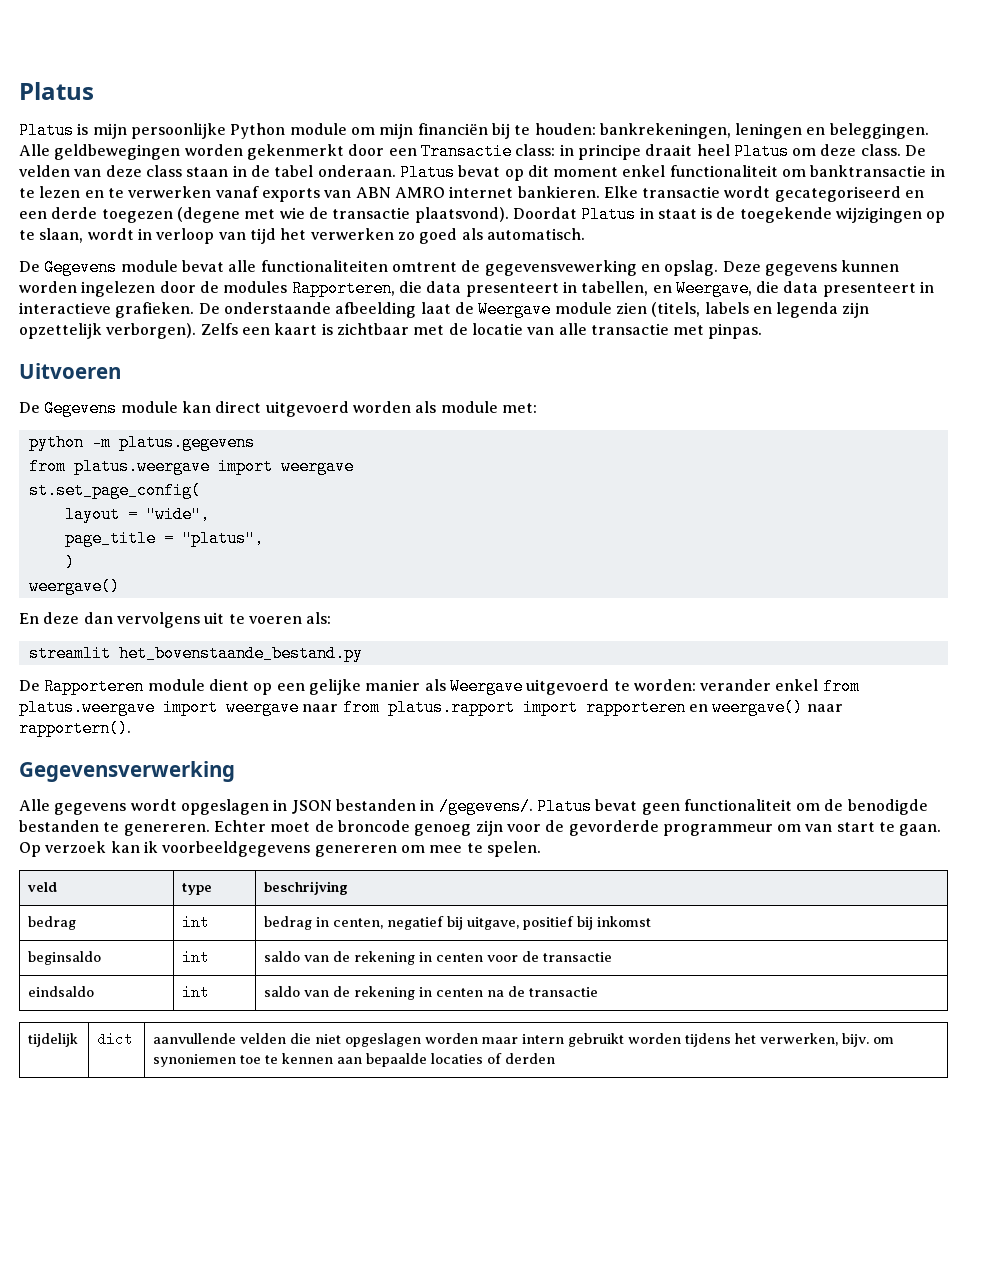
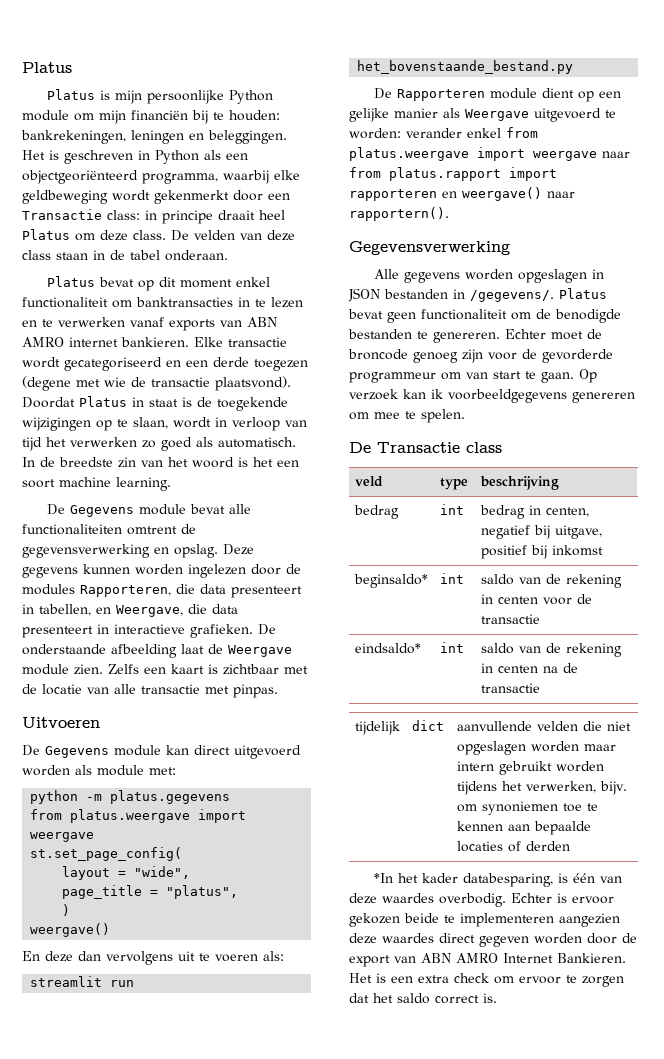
- Alle geldbewegingen worden gekenmerkt door een Transactie class: in principe draait heel Platus om deze class.
+ Het is geschreven in Python als een objectgeoriënteerd programma, waarbij elke geldbeweging wordt gekenmerkt door een Transactie class: in principe draait heel Platus om deze class.
- De velden van deze class staan in de tabel onderaan. Platus bevat op dit moment enkel functionaliteit om banktransactie in te lezen en te verwerken vanaf exports van ABN AMRO internet bankieren.
+ De velden van deze class staan in de tabel onderaan.
+ Platus bevat op dit moment enkel functionaliteit om banktransacties in te lezen en te verwerken vanaf exports van ABN AMRO internet bankieren.
+ In de breedste zin van het woord is het een soort machine learning.
- De Gegevens module bevat alle functionaliteiten omtrent de gegevensvewerking en opslag.
+ De Gegevens module bevat alle functionaliteiten omtrent de gegevensverwerking en opslag.
- De onderstaande afbeelding laat de Weergave module zien (titels, labels en legenda zijn opzettelijk verborgen).
+ De onderstaande afbeelding laat de Weergave module zien.
- streamlit het_bovenstaande_bestand.py
+ streamlit run het_bovenstaande_bestand.py
- Alle gegevens wordt opgeslagen in JSON bestanden in /gegevens/.
+ Alle gegevens worden opgeslagen in JSON bestanden in /gegevens/.
+ De Transactie class
- beginsaldo | int | saldo van de rekening in centen voor de transactie
+ beginsaldo* | int | saldo van de rekening in centen voor de transactie
- eindsaldo | int | saldo van de rekening in centen na de transactie
+ eindsaldo* | int | saldo van de rekening in centen na de transactie
+ *In het kader databesparing, is één van deze waardes overbodig. Echter is ervoor gekozen beide te implementeren aangezien deze waardes direct gegeven worden door de export van ABN AMRO Internet Bankieren. Het is een extra check om ervoor te zorgen dat het saldo correct is.

